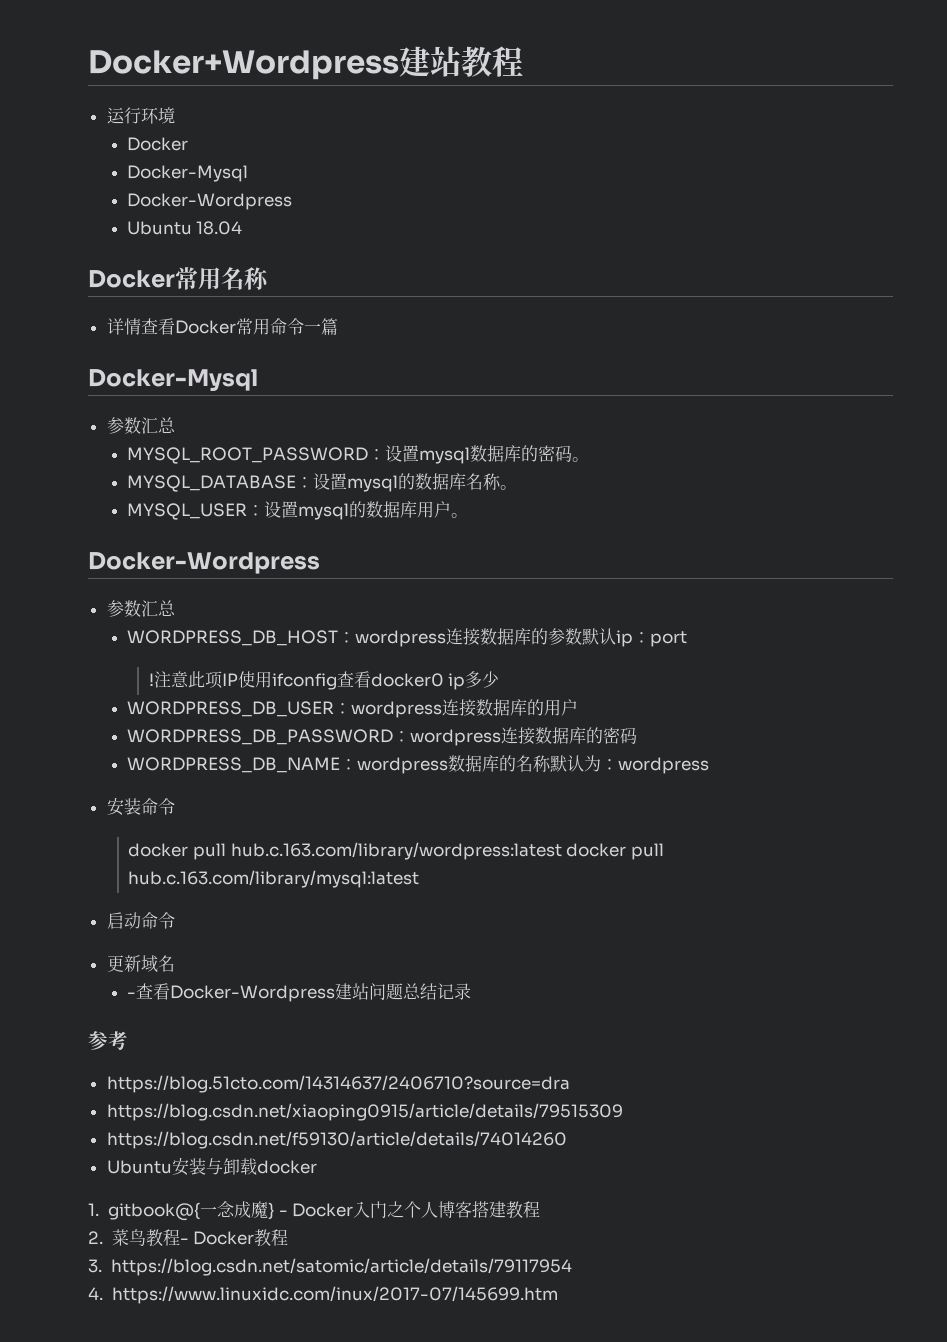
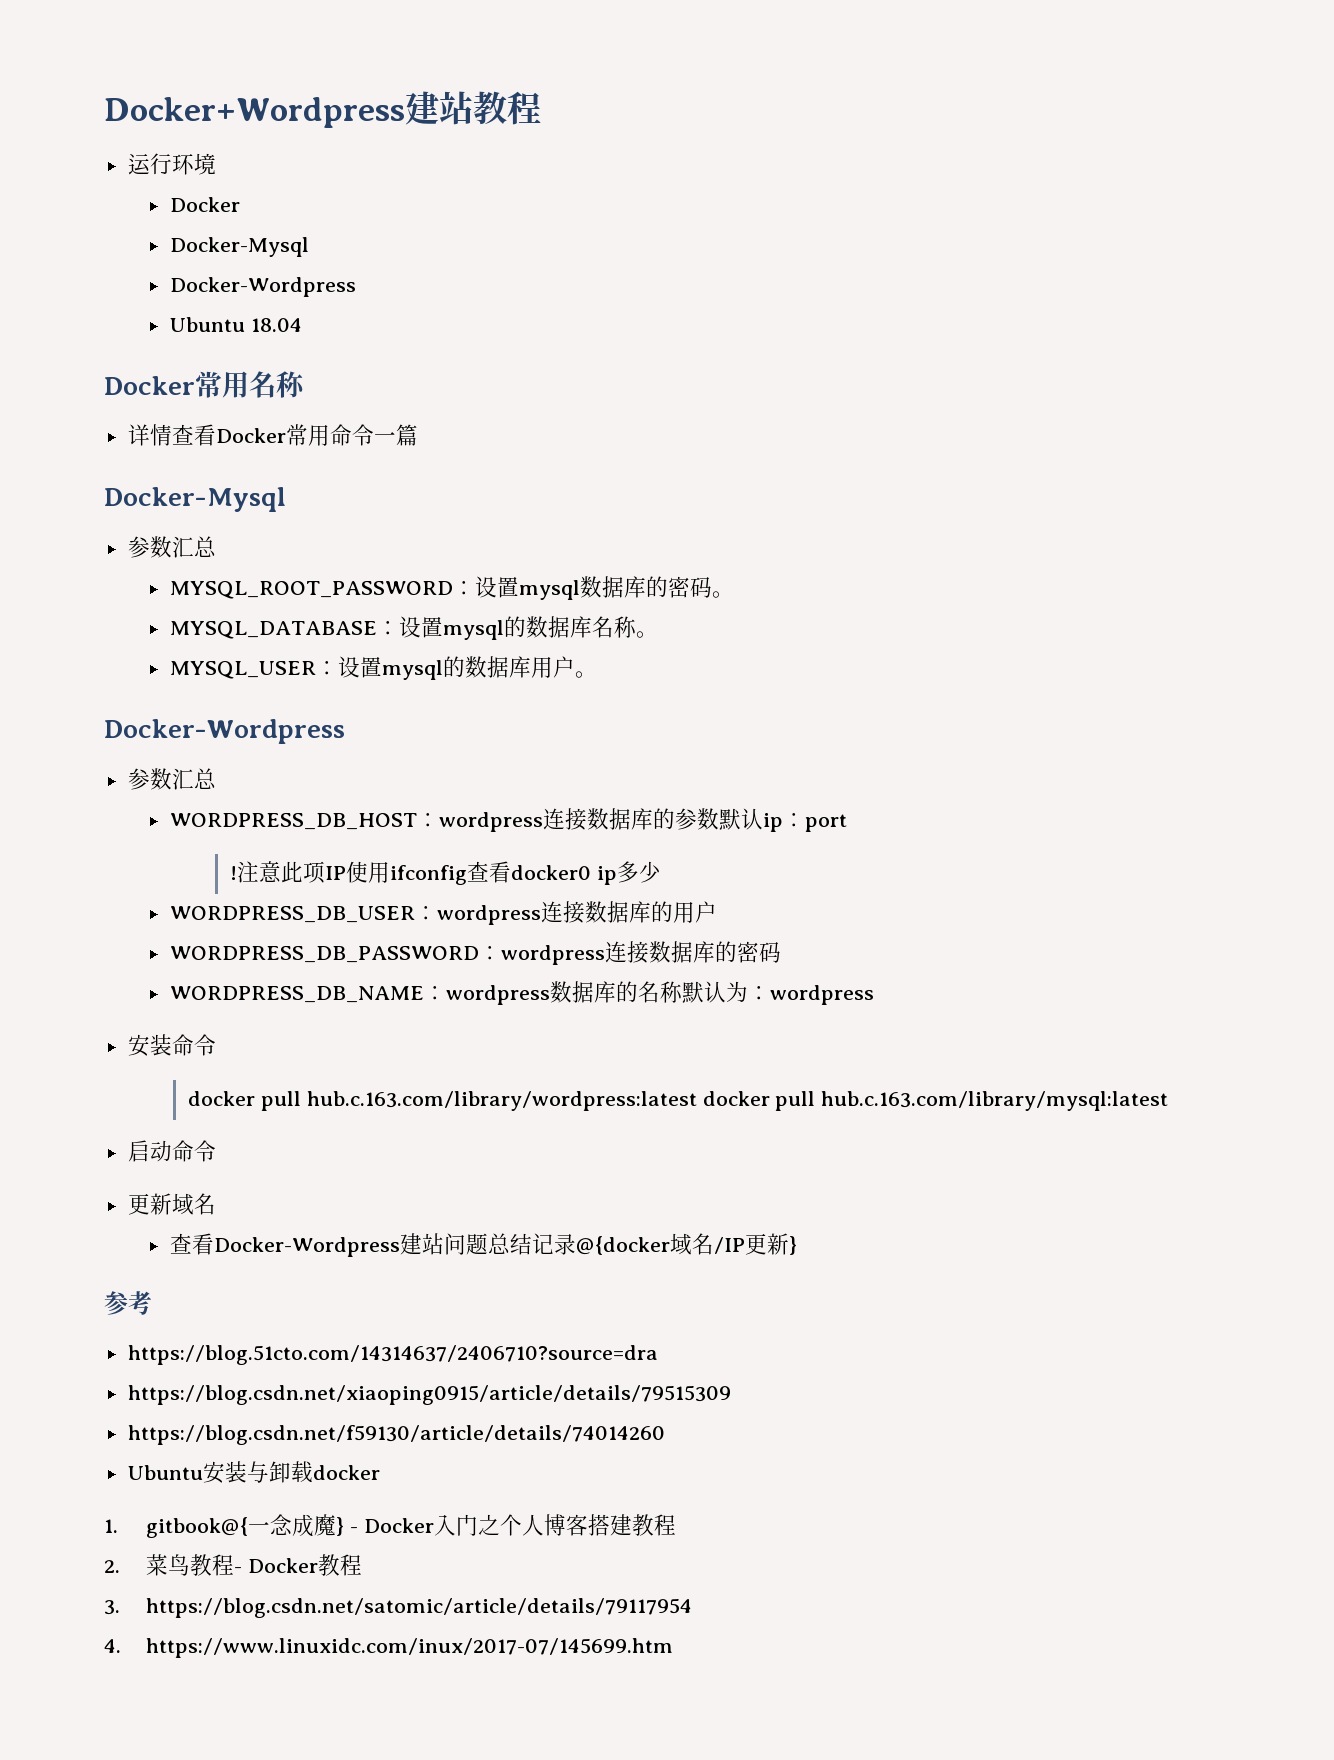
- -查看Docker-Wordpress建站问题总结记录
+ 查看Docker-Wordpress建站问题总结记录@{docker域名/IP更新}

